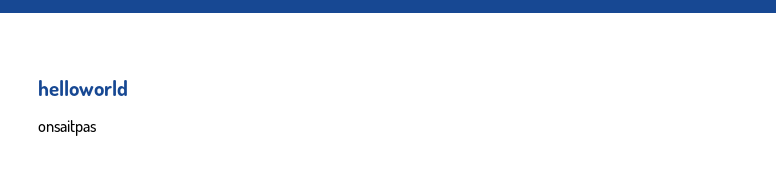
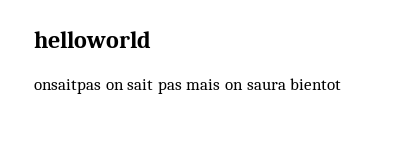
- onsaitpas
+ onsaitpas on sait pas mais on saura bientot

